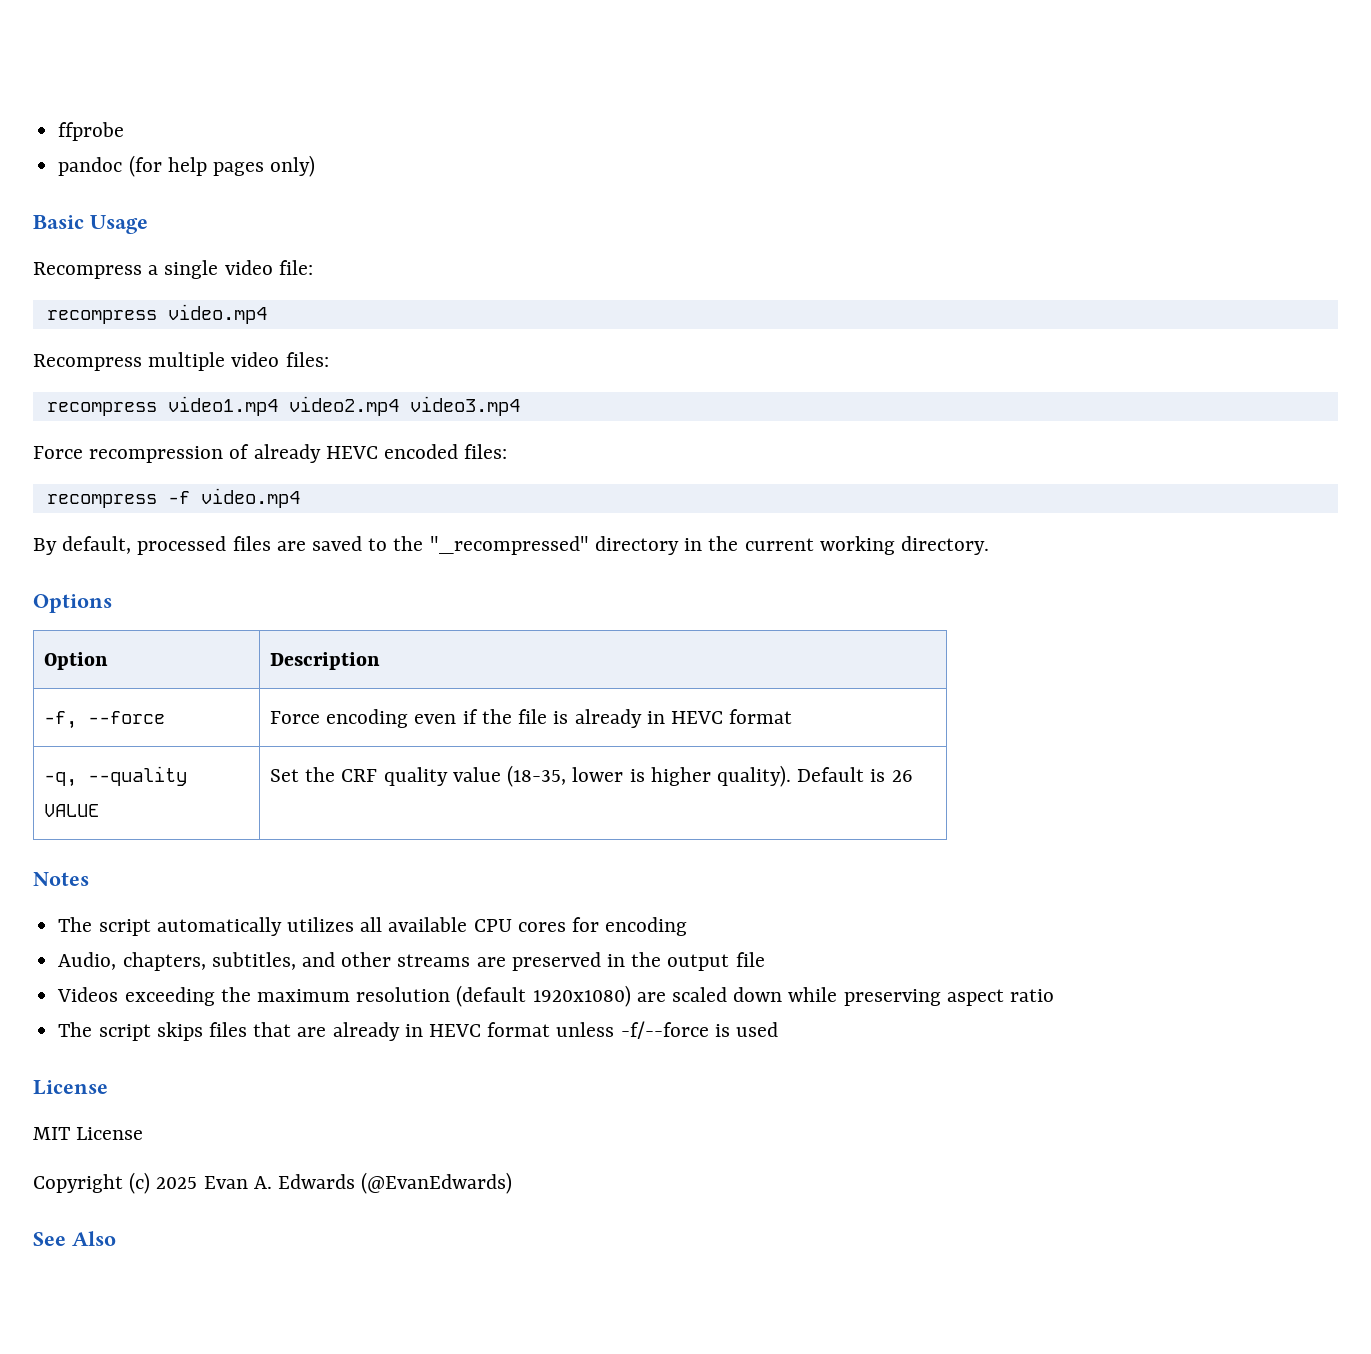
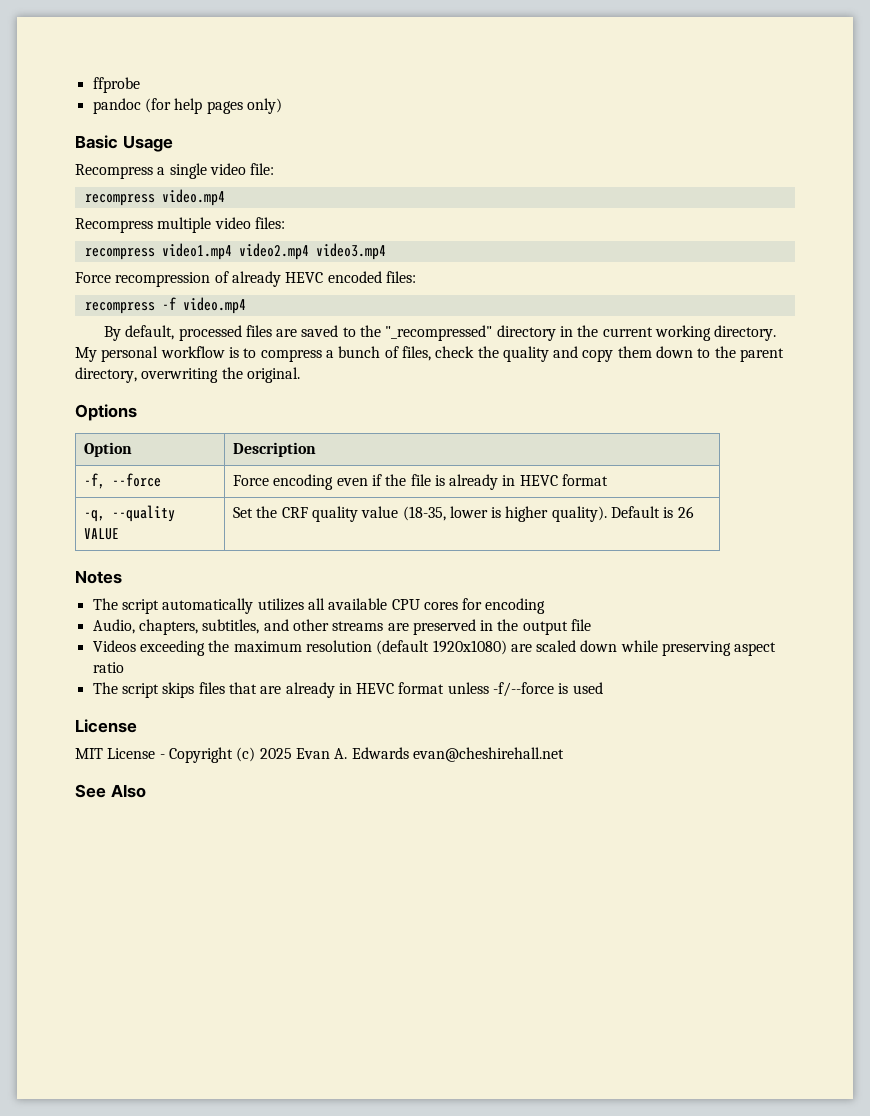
+ My personal workflow is to compress a bunch of files, check the quality and copy them down to the parent directory, overwriting the original.
- MIT License
- Copyright (c) 2025 Evan A. Edwards (@EvanEdwards)
+ MIT License - Copyright (c) 2025 Evan A. Edwards evan@cheshirehall.net

